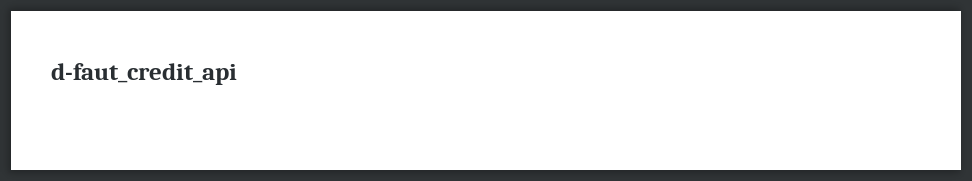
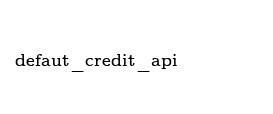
- d-faut_credit_api
+ defaut_credit_api

